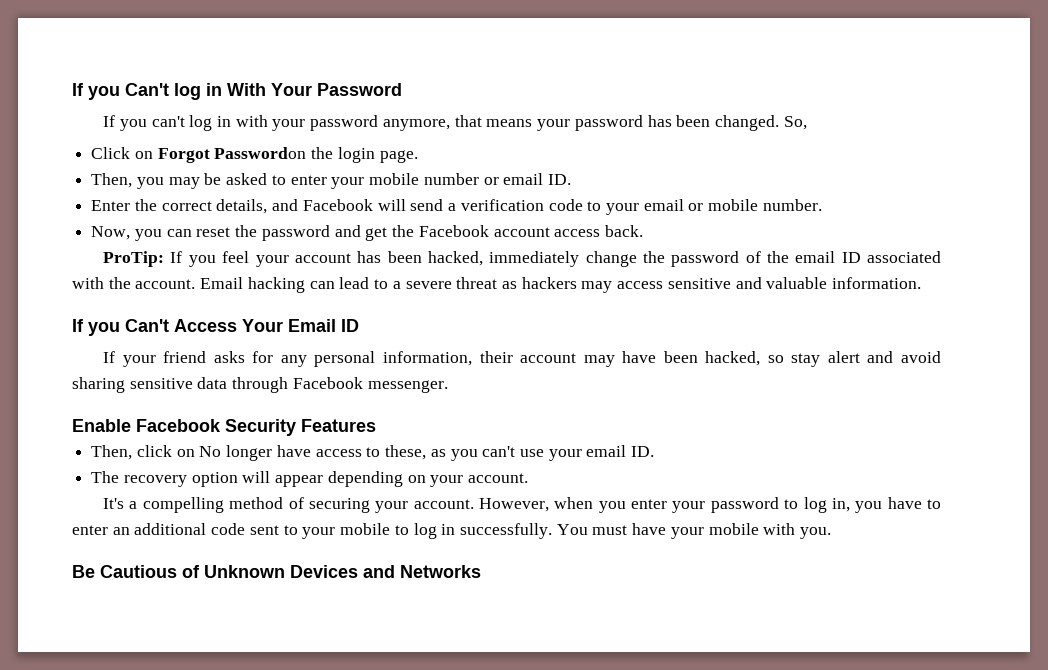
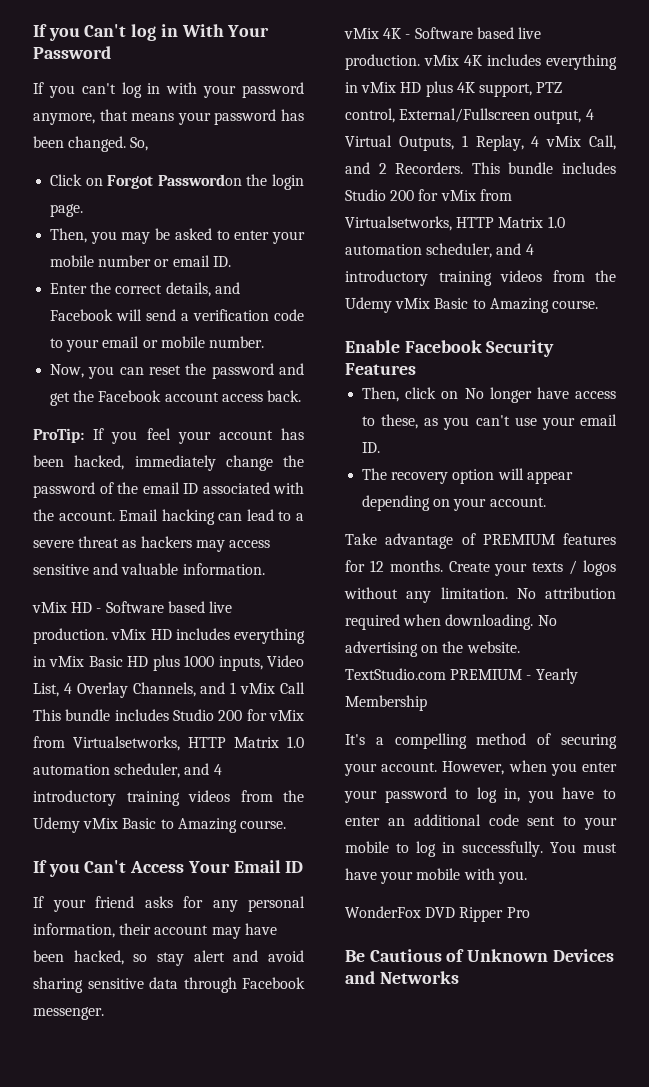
+ vMix HD - Software based live production. vMix HD includes everything in vMix Basic HD plus 1000 inputs, Video List, 4 Overlay Channels, and 1 vMix Call This bundle includes Studio 200 for vMix from Virtualsetworks, HTTP Matrix 1.0 automation scheduler, and 4 introductory training videos from the Udemy vMix Basic to Amazing course.
+ vMix 4K - Software based live production. vMix 4K includes everything in vMix HD plus 4K support, PTZ control, External/Fullscreen output, 4 Virtual Outputs, 1 Replay, 4 vMix Call, and 2 Recorders. This bundle includes Studio 200 for vMix from Virtualsetworks, HTTP Matrix 1.0 automation scheduler, and 4 introductory training videos from the Udemy vMix Basic to Amazing course.
+ Take advantage of PREMIUM features for 12 months. Create your texts / logos without any limitation. No attribution required when downloading. No advertising on the website. TextStudio.com PREMIUM - Yearly Membership
+ WonderFox DVD Ripper Pro

